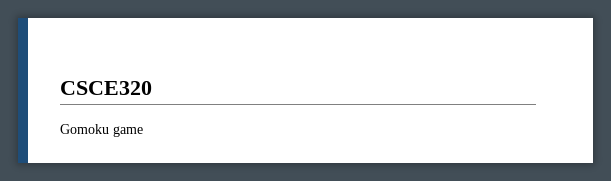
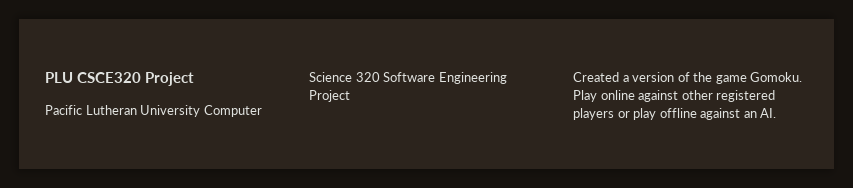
- CSCE320
- Gomoku game
+ PLU CSCE320 Project
+ Pacific Lutheran University Computer Science 320 Software Engineering Project
+ Created a version of the game Gomoku. Play online against other registered players or play offline against an AI.

